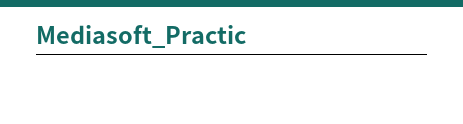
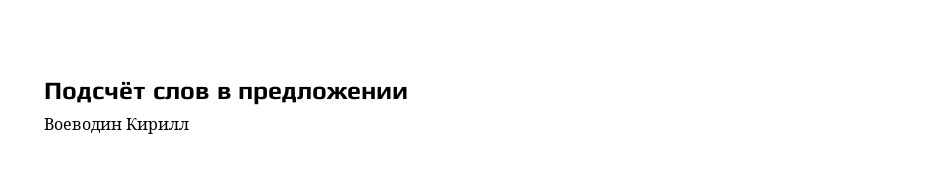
- Mediasoft_Practic
+ Подсчёт слов в предложении
+ Воеводин Кирилл

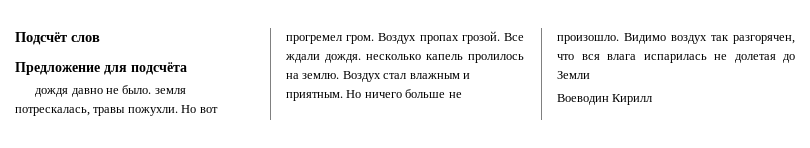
- Подсчёт слов в предложении
+ Подсчёт слов
+ Предложение для подсчёта
+ дождя давно не было. земля потрескалась, травы пожухли. Но вот прогремел гром. Воздух пропах грозой. Все ждали дождя. несколько капель пролилось на землю. Воздух стал влажным и приятным. Но ничего больше не произошло. Видимо воздух так разгорячен, что вся влага испарилась не долетая до Земли

